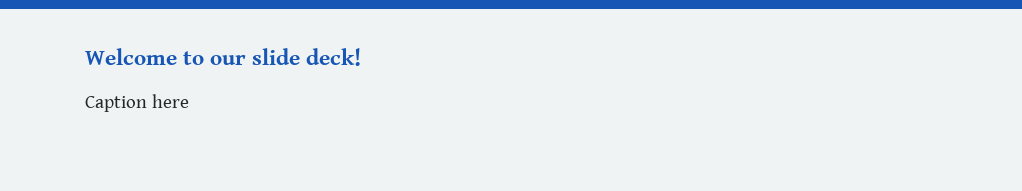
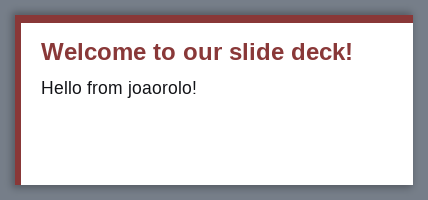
- Caption here
+ Hello from joaorolo!

